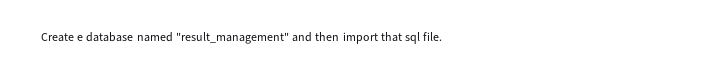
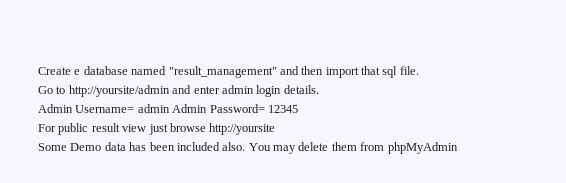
+ Go to http://yoursite/admin and enter admin login details.
+ Admin Username= admin Admin Password= 12345
+ For public result view just browse http://yoursite
+ Some Demo data has been included also. You may delete them from phpMyAdmin

